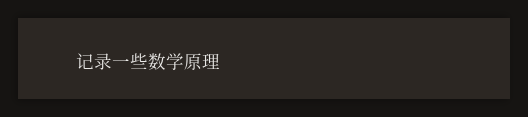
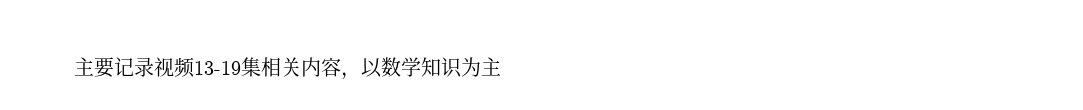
- 记录一些数学原理
+ 主要记录视频13-19集相关内容，以数学知识为主

